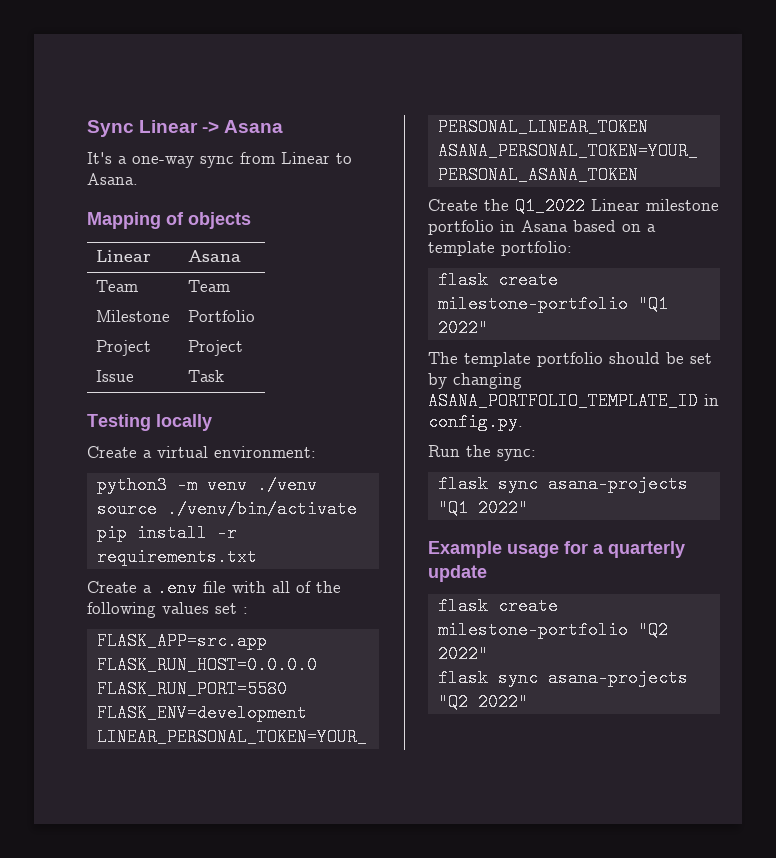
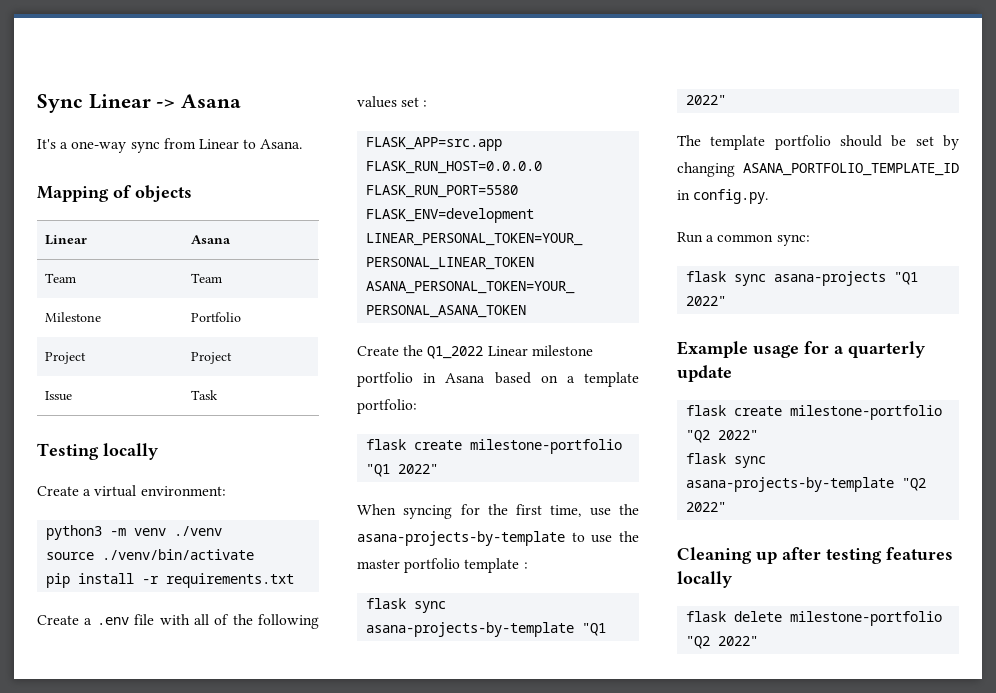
+ When syncing for the first time, use the asana-projects-by-template to use the master portfolio template :
+ flask sync asana-projects-by-template "Q1 2022"
- Run the sync:
+ Run a common sync:
- flask sync asana-projects "Q2 2022"
+ flask sync asana-projects-by-template "Q2 2022"
+ Cleaning up after testing features locally
+ flask delete milestone-portfolio "Q2 2022"

